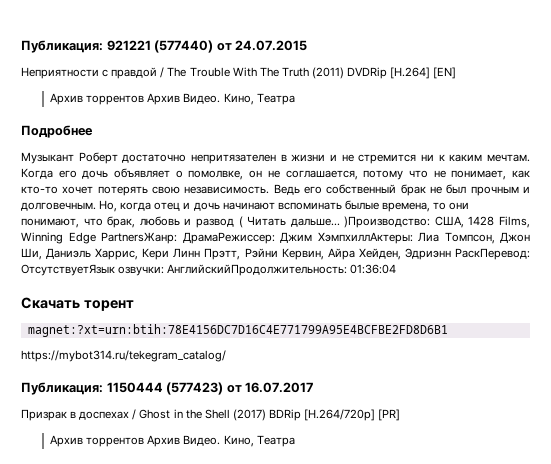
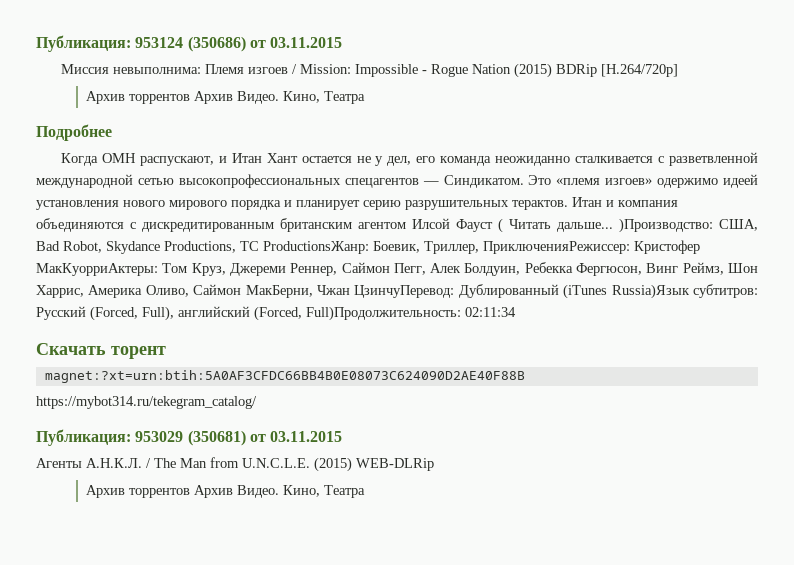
- Публикация: 921221 (577440) от 24.07.2015
- Неприятности с правдой / The Trouble With The Truth (2011) DVDRip [H.264] [EN]
+ Публикация: 953124 (350686) от 03.11.2015
+ Миссия невыполнима: Племя изгоев / Mission: Impossible - Rogue Nation (2015) BDRip [H.264/720p]
- Музыкант Роберт достаточно непритязателен в жизни и не стремится ни к каким мечтам. Когда его дочь объявляет о помолвке, он не соглашается, потому что не понимает, как кто-то хочет потерять свою независимость. Ведь его собственный брак не был прочным и долговечным. Но, когда отец и дочь начинают вспоминать былые времена, то они понимают, что брак, любовь и развод ( Читать дальше... )Производство: США, 1428 Films, Winning Edge PartnersЖанр: ДрамаРежиссер: Джим ХэмпхиллАктеры: Лиа Томпсон, Джон Ши, Даниэль Харрис, Кери Линн Прэтт, Рэйни Кервин, Айра Хейден, Эдриэнн РаскПеревод: ОтсутствуетЯзык озвучки: АнглийскийПродолжительность: 01:36:04
+ Когда ОМН распускают, и Итан Хант остается не у дел, его команда неожиданно сталкивается с разветвленной международной сетью высокопрофессиональных спецагентов — Синдикатом. Это «племя изгоев» одержимо идеей установления нового мирового порядка и планирует серию разрушительных терактов. Итан и компания объединяются с дискредитированным британским агентом Илсой Фауст ( Читать дальше... )Производство: США, Bad Robot, Skydance Productions, TC ProductionsЖанр: Боевик, Триллер, ПриключенияРежиссер: Кристофер МакКуорриАктеры: Том Круз, Джереми Реннер, Саймон Пегг, Алек Болдуин, Ребекка Фергюсон, Винг Реймз, Шон Харрис, Америка Оливо, Саймон МакБерни, Чжан ЦзинчуПеревод: Дублированный (iTunes Russia)Язык субтитров: Русский (Forced, Full), английский (Forced, Full)Продолжительность: 02:11:34
- magnet:?xt=urn:btih:78E4156DC7D16C4E771799A95E4BCFBE2FD8D6B1
+ magnet:?xt=urn:btih:5A0AF3CFDC66BB4B0E08073C624090D2AE40F88B
- Публикация: 1150444 (577423) от 16.07.2017
- Призрак в доспехах / Ghost in the Shell (2017) BDRip [H.264/720p] [PR]
+ Публикация: 953029 (350681) от 03.11.2015
+ Агенты А.Н.К.Л. / The Man from U.N.C.L.E. (2015) WEB-DLRip

